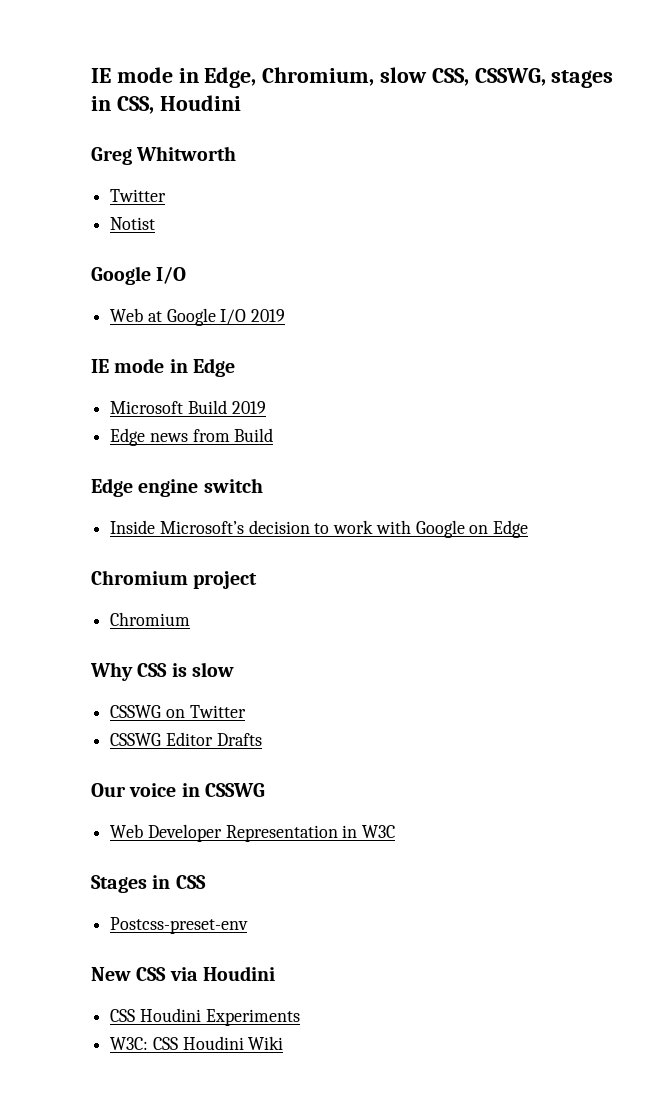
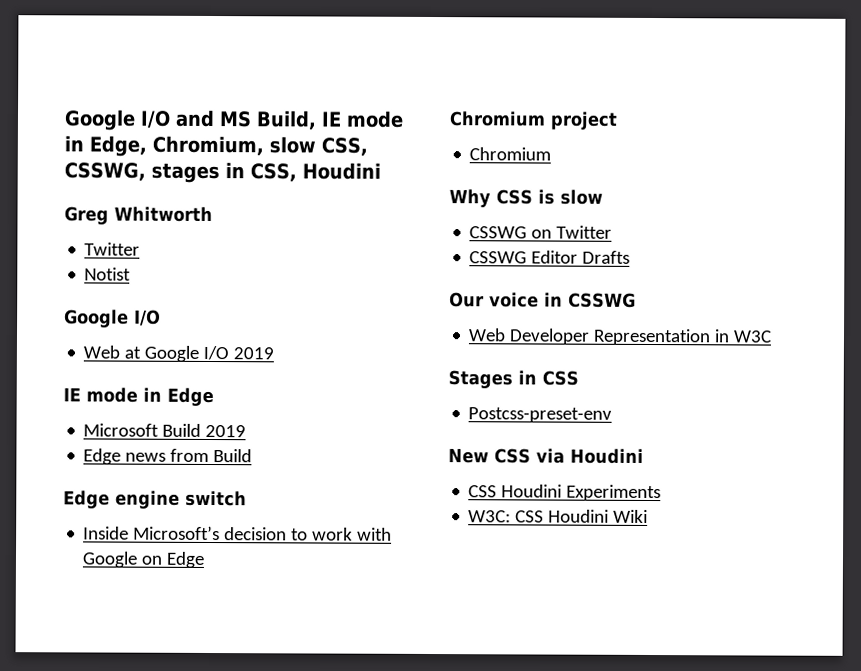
- IE mode in Edge, Chromium, slow CSS, CSSWG, stages in CSS, Houdini
+ Google I/O and MS Build, IE mode in Edge, Chromium, slow CSS, CSSWG, stages in CSS, Houdini

